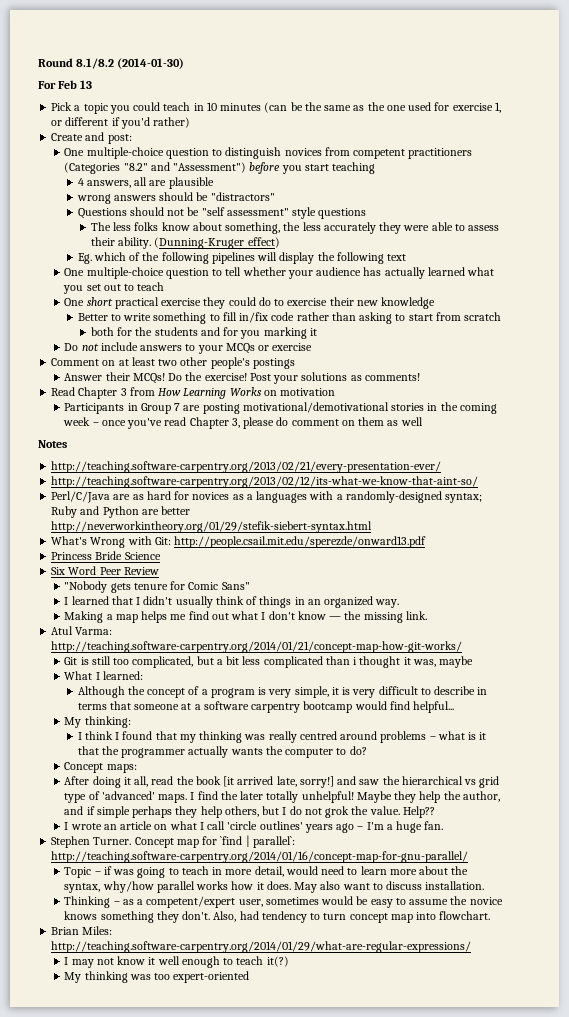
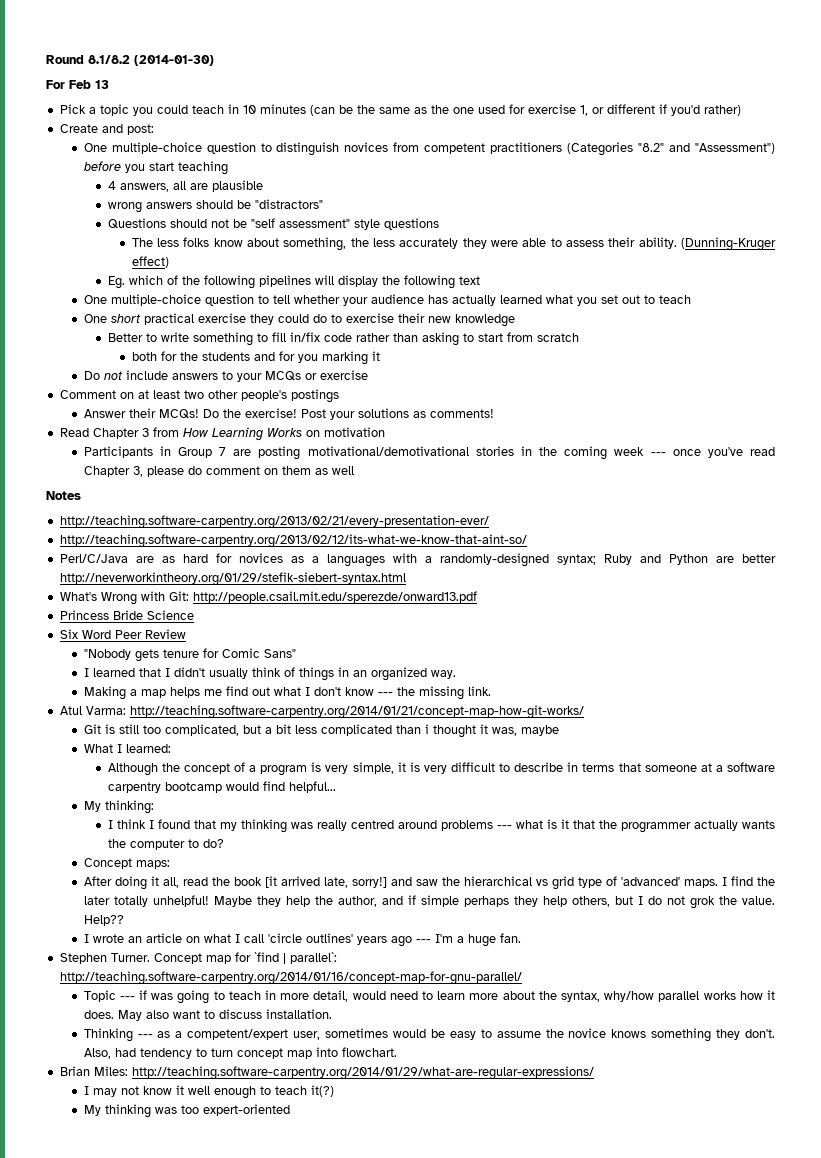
- Participants in Group 7 are posting motivational/demotivational stories in the coming week – once you've read Chapter 3, please do comment on them as well
+ Participants in Group 7 are posting motivational/demotivational stories in the coming week --- once you've read Chapter 3, please do comment on them as well
- Making a map helps me find out what I don't know — the missing link.
+ Making a map helps me find out what I don't know --- the missing link.
- I think I found that my thinking was really centred around problems – what is it that the programmer actually wants the computer to do?
+ I think I found that my thinking was really centred around problems --- what is it that the programmer actually wants the computer to do?
- I wrote an article on what I call 'circle outlines' years ago – I'm a huge fan.
+ I wrote an article on what I call 'circle outlines' years ago --- I'm a huge fan.
- Topic – if was going to teach in more detail, would need to learn more about the syntax, why/how parallel works how it does.
+ Topic --- if was going to teach in more detail, would need to learn more about the syntax, why/how parallel works how it does.
- Thinking – as a competent/expert user, sometimes would be easy to assume the novice knows something they don't.
+ Thinking --- as a competent/expert user, sometimes would be easy to assume the novice knows something they don't.

